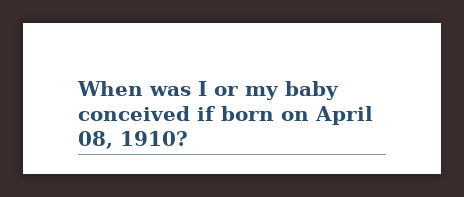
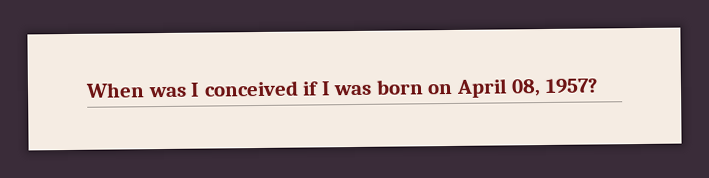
- When was I or my baby conceived if born on April 08, 1910?
+ When was I conceived if I was born on April 08, 1957?

